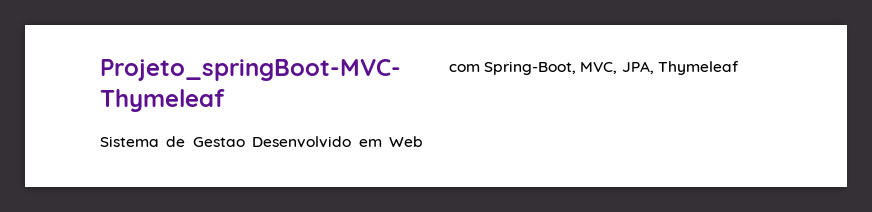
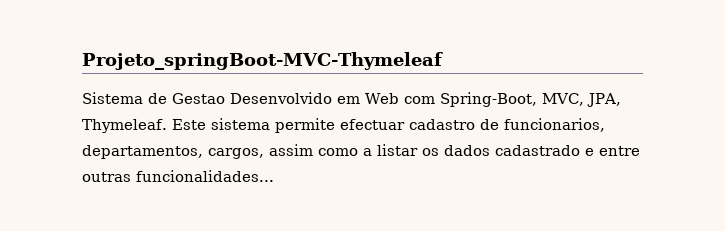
- Sistema de Gestao Desenvolvido em Web com Spring-Boot, MVC, JPA, Thymeleaf
+ Sistema de Gestao Desenvolvido em Web com Spring-Boot, MVC, JPA, Thymeleaf. Este sistema permite efectuar cadastro de funcionarios, departamentos, cargos, assim como a listar os dados cadastrado e entre outras funcionalidades...

